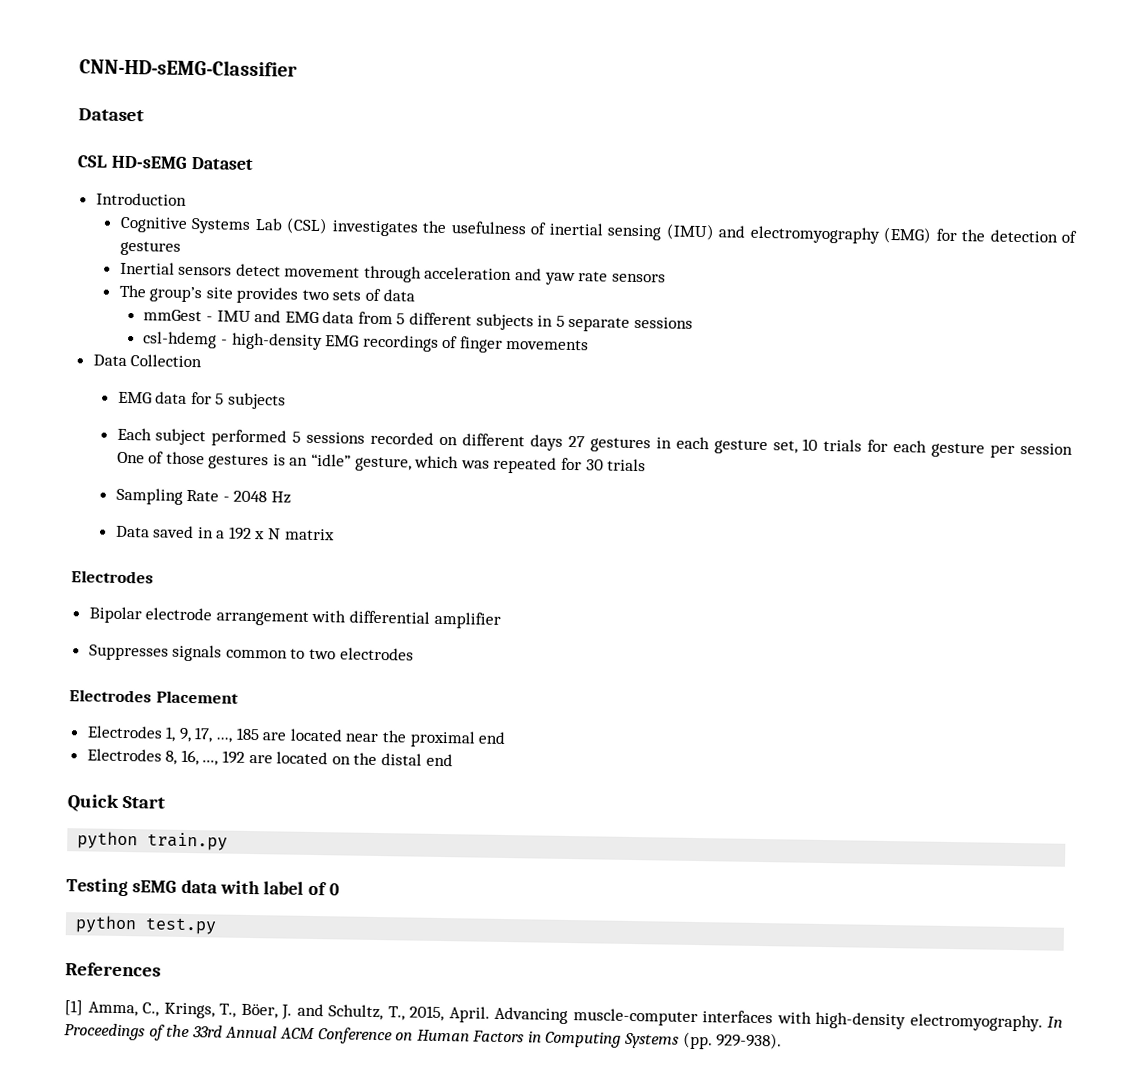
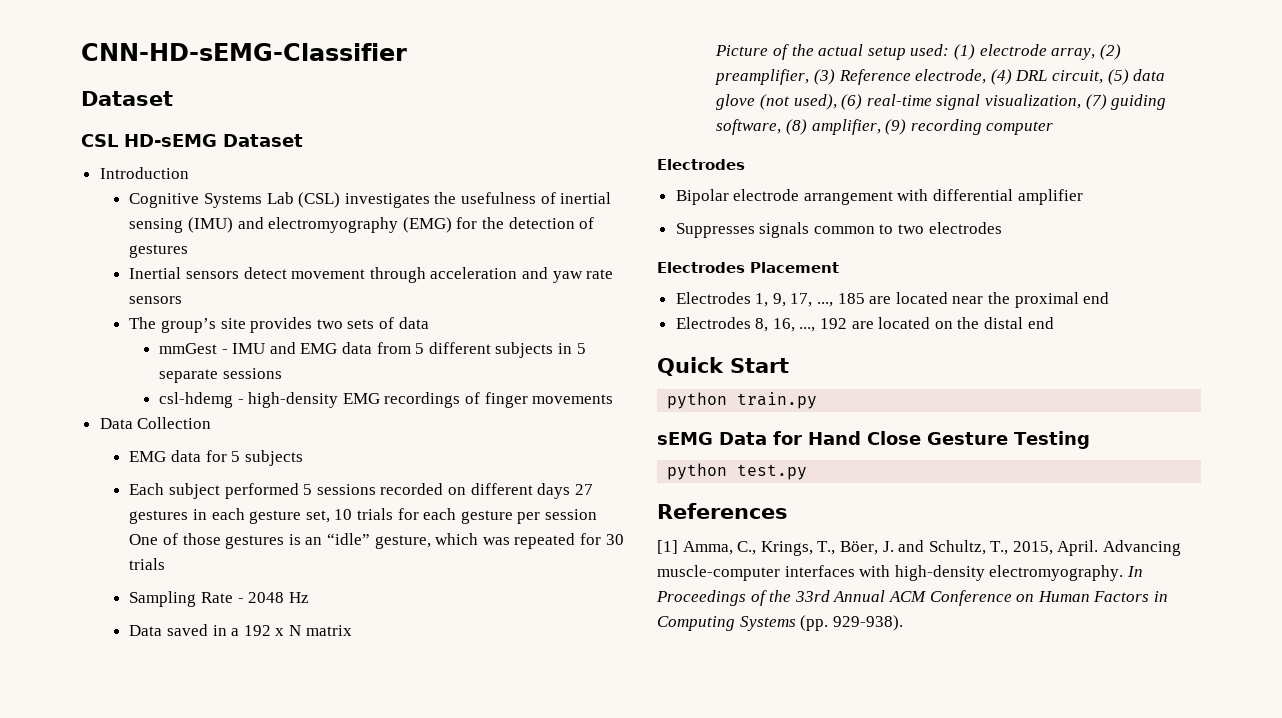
+ Picture of the actual setup used: (1) electrode array, (2) preamplifier, (3) Reference electrode, (4) DRL circuit, (5) data glove (not used), (6) real-time signal visualization, (7) guiding software, (8) amplifier, (9) recording computer
- Testing sEMG data with label of 0
+ sEMG Data for Hand Close Gesture Testing

